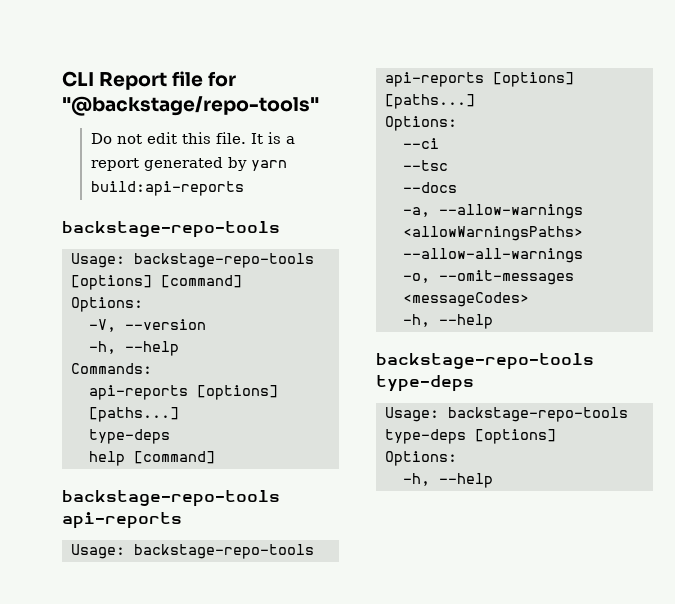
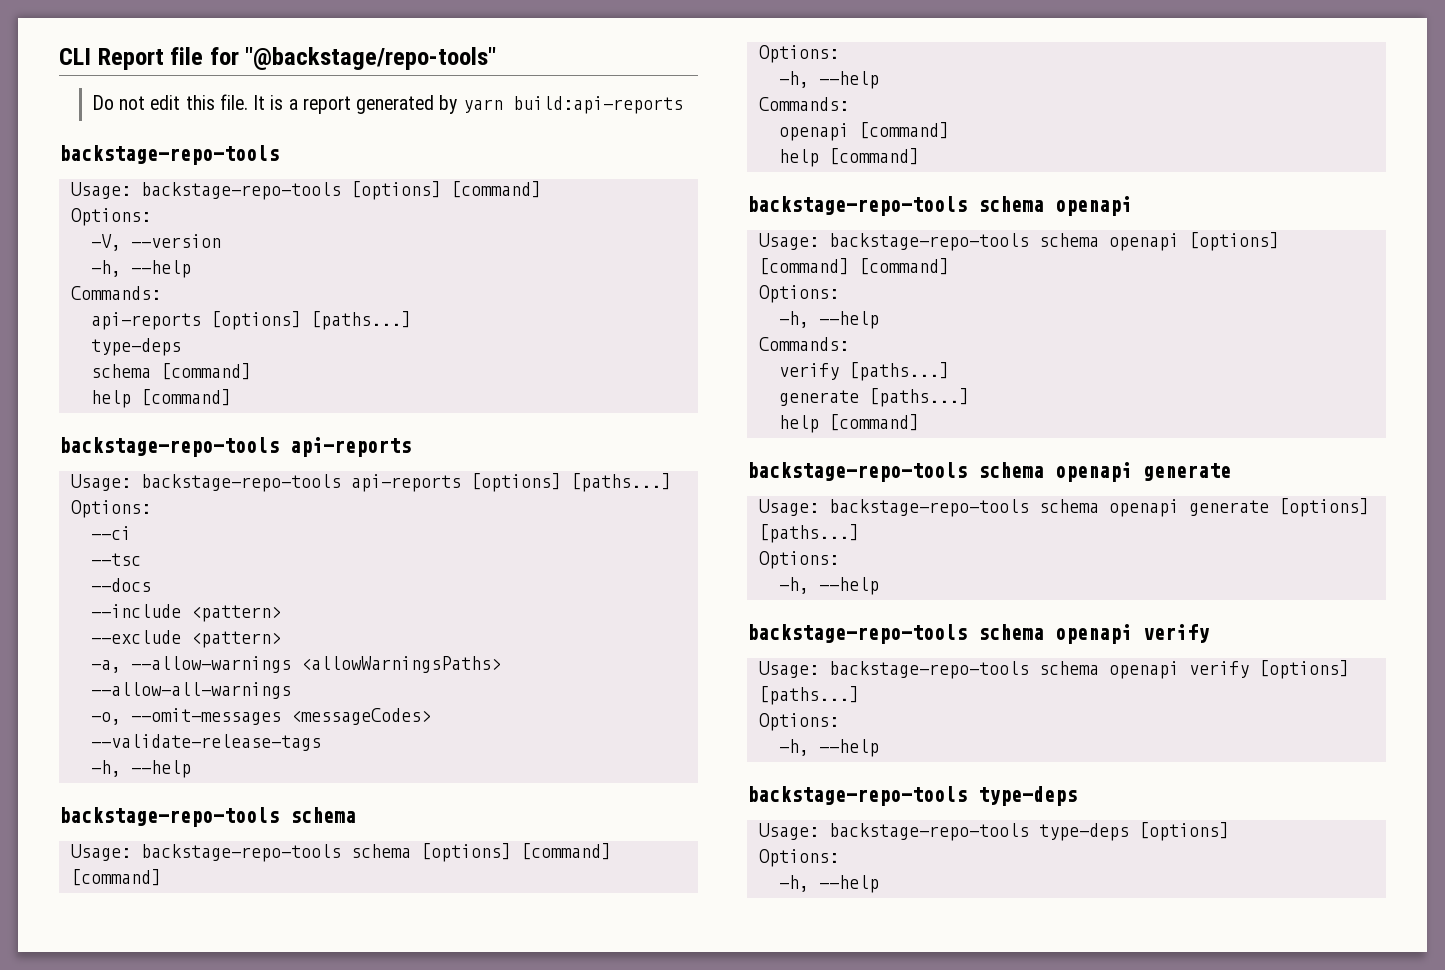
+ schema [command]
+ --include <pattern>
+ --exclude <pattern>
+ --validate-release-tags
+ -h, --help
+ backstage-repo-tools schema
+ Usage: backstage-repo-tools schema [options] [command] [command]
+ Options:
+ -h, --help
+ Commands:
+ openapi [command]
+ help [command]
+ backstage-repo-tools schema openapi
+ Usage: backstage-repo-tools schema openapi [options] [command] [command]
+ Options:
+ -h, --help
+ Commands:
+ verify [paths...]
+ generate [paths...]
+ help [command]
+ backstage-repo-tools schema openapi generate
+ Usage: backstage-repo-tools schema openapi generate [options] [paths...]
+ Options:
+ -h, --help
+ backstage-repo-tools schema openapi verify
+ Usage: backstage-repo-tools schema openapi verify [options] [paths...]
+ Options:

